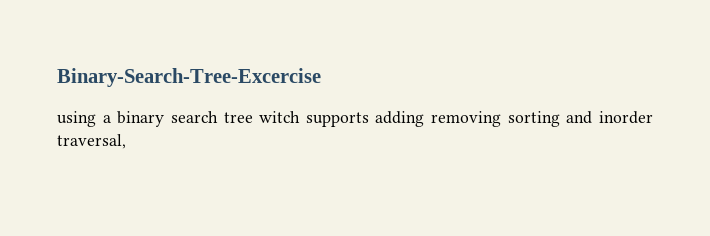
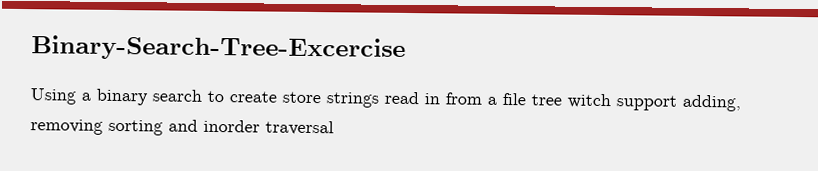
- using a binary search tree witch supports adding removing sorting and inorder traversal,
+ Using a binary search to create store strings read in from a file tree witch support adding, removing sorting and inorder traversal

